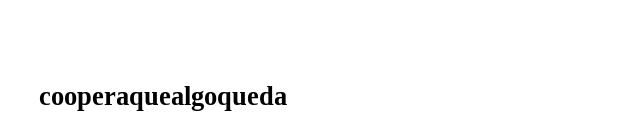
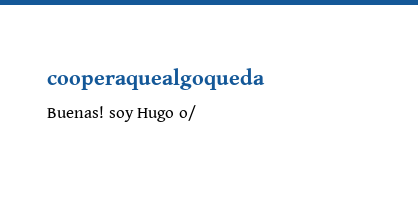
+ Buenas! soy Hugo o/

